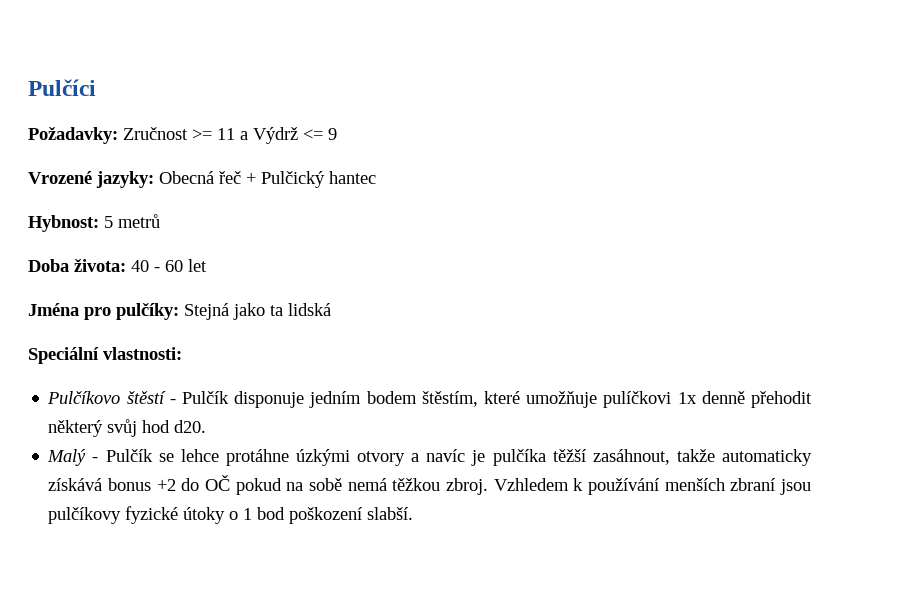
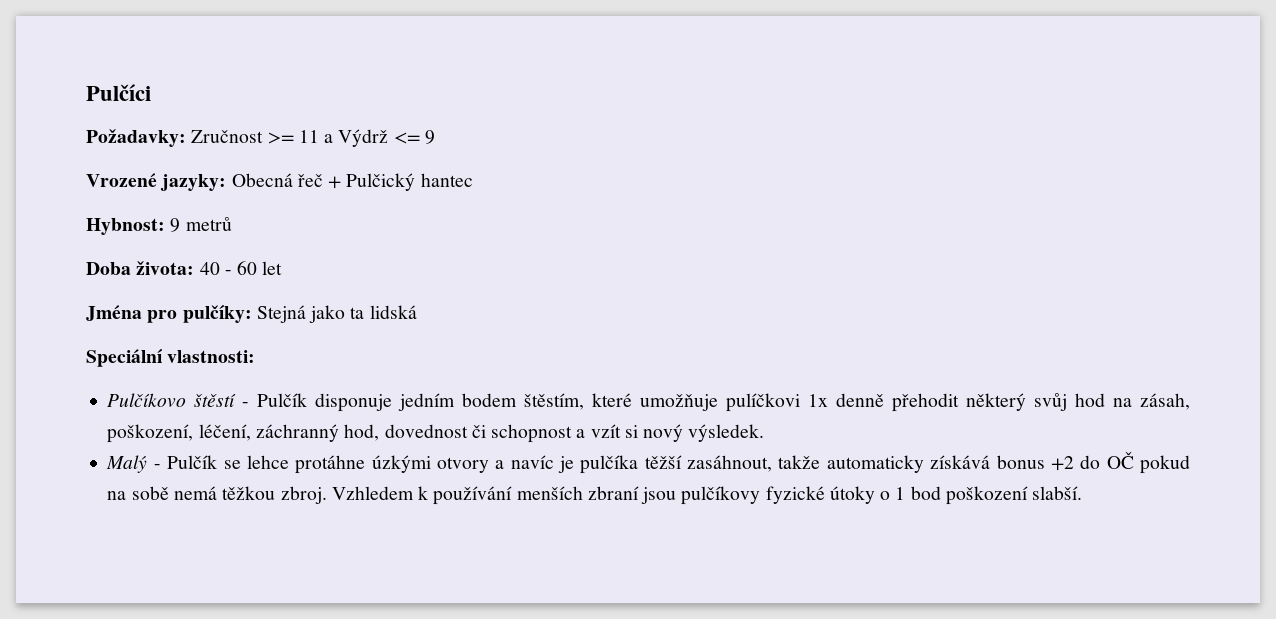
- Hybnost: 5 metrů
+ Hybnost: 9 metrů
- Pulčíkovo štěstí - Pulčík disponuje jedním bodem štěstím, které umožňuje pulíčkovi 1x denně přehodit některý svůj hod d20.
+ Pulčíkovo štěstí - Pulčík disponuje jedním bodem štěstím, které umožňuje pulíčkovi 1x denně přehodit některý svůj hod na zásah, poškození, léčení, záchranný hod, dovednost či schopnost a vzít si nový výsledek.

